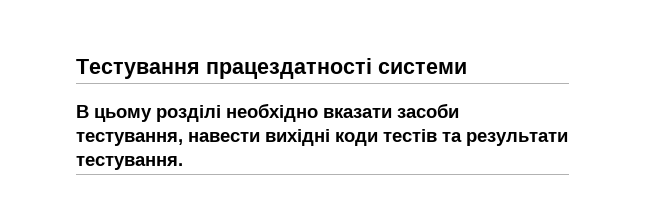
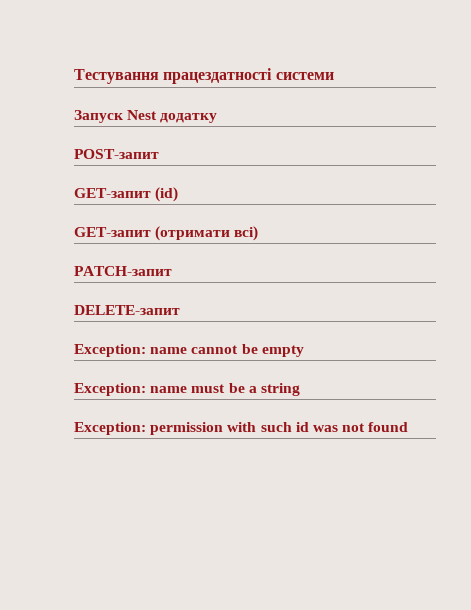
- В цьому розділі необхідно вказати засоби тестування, навести вихідні коди тестів та результати тестування.
+ Запуск Nest додатку
+ POST-запит
+ GET-запит (id)
+ GET-запит (отримати всі)
+ PATCH-запит
+ DELETE-запит
+ Exception: name cannot be empty
+ Exception: name must be a string
+ Exception: permission with such id was not found

